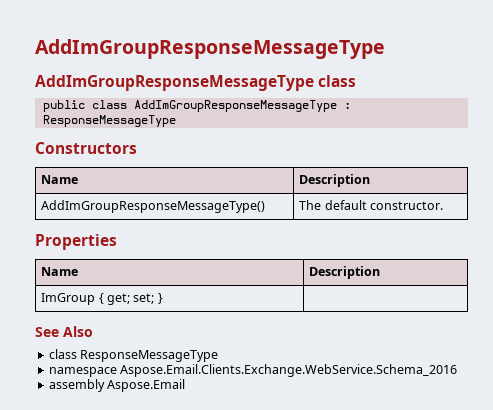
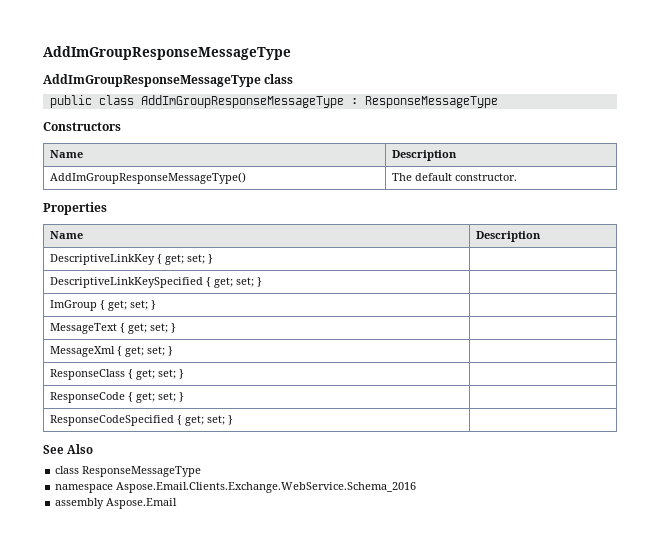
+ DescriptiveLinkKey { get; set; } |
+ DescriptiveLinkKeySpecified { get; set; } |
+ MessageText { get; set; } |
+ MessageXml { get; set; } |
+ ResponseClass { get; set; } |
+ ResponseCode { get; set; } |
+ ResponseCodeSpecified { get; set; } |

